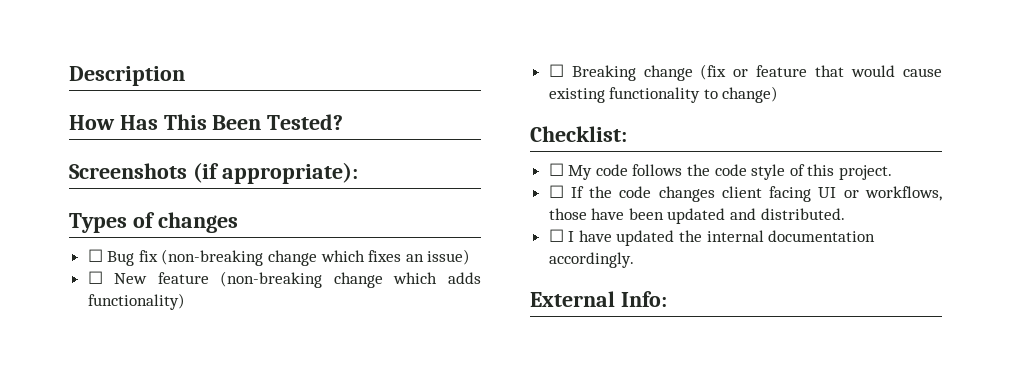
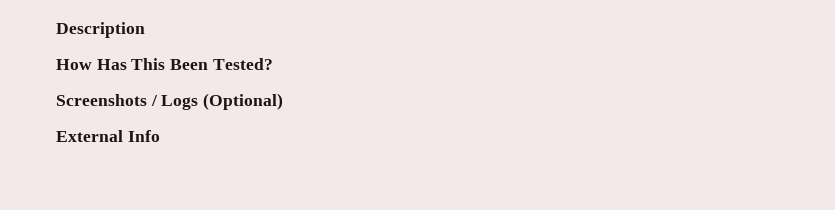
- Screenshots (if appropriate):
- Types of changes
- ☐ Bug fix (non-breaking change which fixes an issue)
- ☐ New feature (non-breaking change which adds functionality)
- ☐ Breaking change (fix or feature that would cause existing functionality to change)
- Checklist:
- ☐ My code follows the code style of this project.
- ☐ If the code changes client facing UI or workflows, those have been updated and distributed.
- ☐ I have updated the internal documentation accordingly.
+ Screenshots / Logs (Optional)
- External Info:
+ External Info

